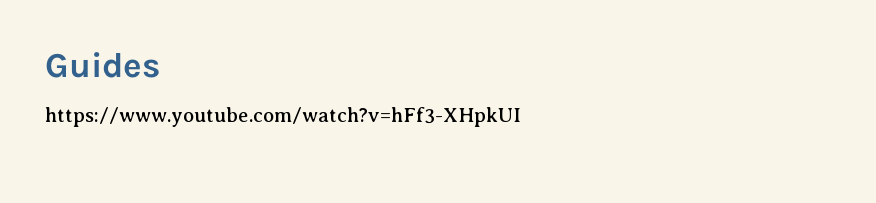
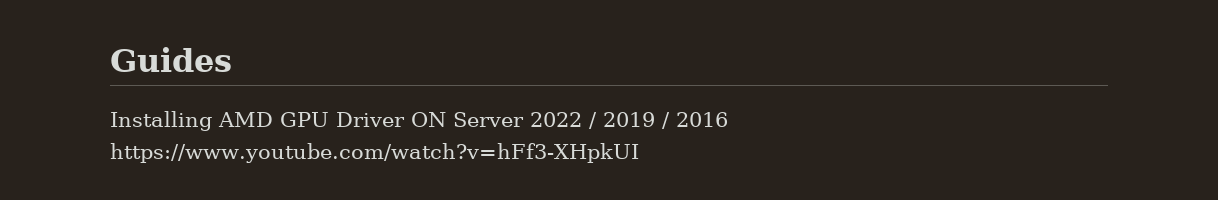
- https://www.youtube.com/watch?v=hFf3-XHpkUI
+ Installing AMD GPU Driver ON Server 2022 / 2019 / 2016 https://www.youtube.com/watch?v=hFf3-XHpkUI

